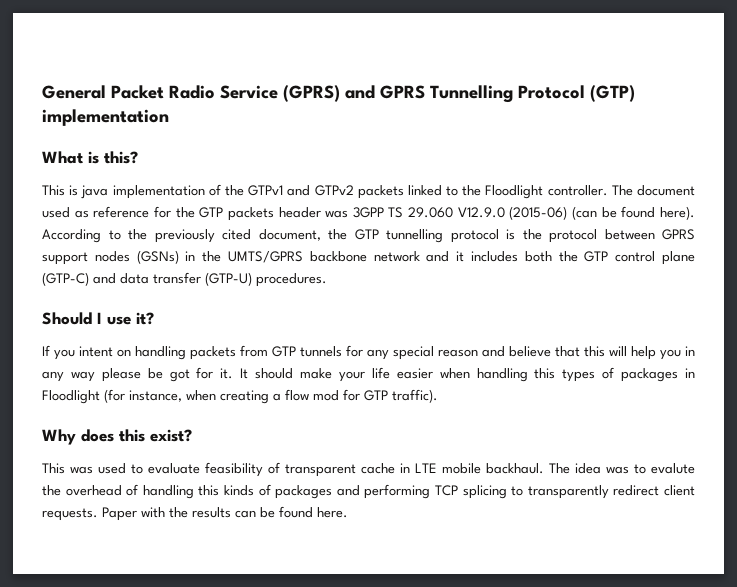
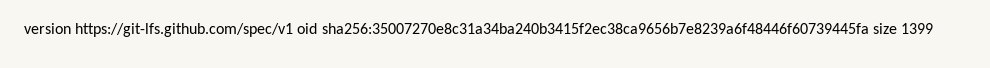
- General Packet Radio Service (GPRS) and GPRS Tunnelling Protocol (GTP) implementation
- What is this?
- This is java implementation of the GTPv1 and GTPv2 packets linked to the Floodlight controller. The document used as reference for the GTP packets header was 3GPP TS 29.060 V12.9.0 (2015-06) (can be found here). According to the previously cited document, the GTP tunnelling protocol is the protocol between GPRS support nodes (GSNs) in the UMTS/GPRS backbone network and it includes both the GTP control plane (GTP-C) and data transfer (GTP-U) procedures.
- Should I use it?
- If you intent on handling packets from GTP tunnels for any special reason and believe that this will help you in any way please be got for it. It should make your life easier when handling this types of packages in Floodlight (for instance, when creating a flow mod for GTP traffic).
- Why does this exist?
- This was used to evaluate feasibility of transparent cache in LTE mobile backhaul. The idea was to evalute the overhead of handling this kinds of packages and performing TCP splicing to transparently redirect client requests. Paper with the results can be found here.
+ version https://git-lfs.github.com/spec/v1 oid sha256:35007270e8c31a34ba240b3415f2ec38ca9656b7e8239a6f48446f60739445fa size 1399

